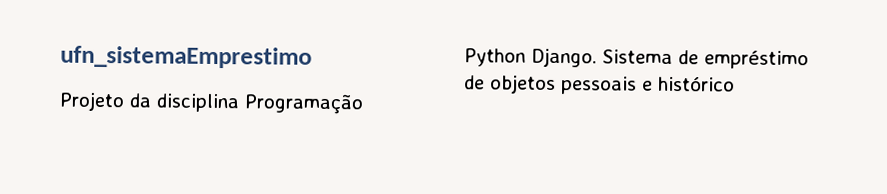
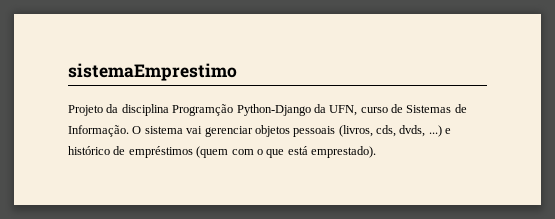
- ufn_sistemaEmprestimo
+ sistemaEmprestimo
- Projeto da disciplina Programação Python Django. Sistema de empréstimo de objetos pessoais e histórico
+ Projeto da disciplina Programção Python-Django da UFN, curso de Sistemas de Informação. O sistema vai gerenciar objetos pessoais (livros, cds, dvds, ...) e histórico de empréstimos (quem com o que está emprestado).

